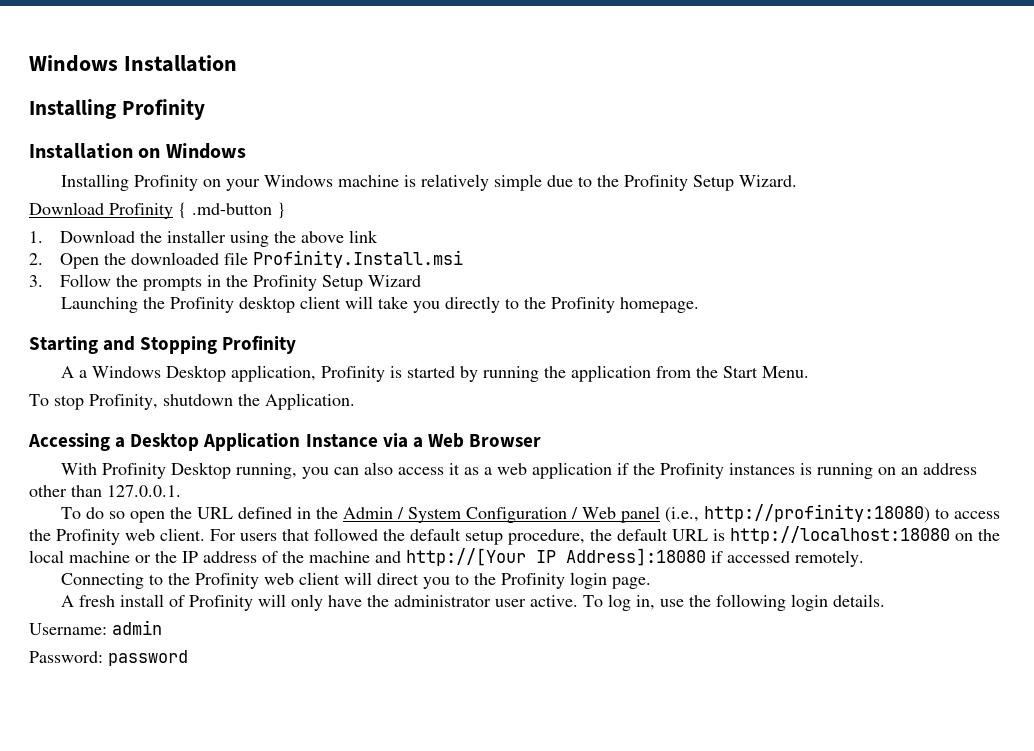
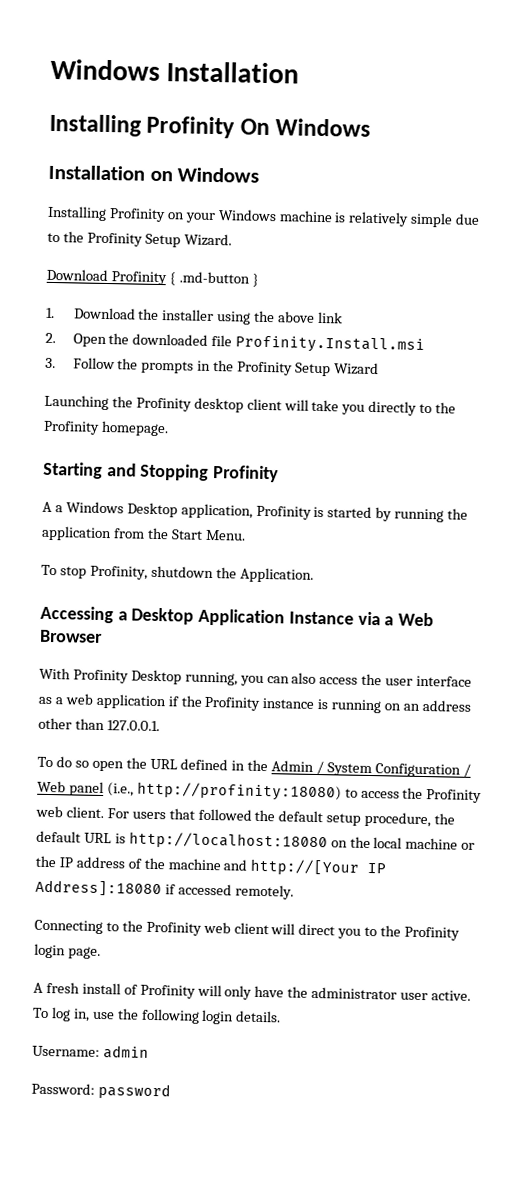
  Windows Installation
- Installing Profinity
+ Installing Profinity On Windows
- With Profinity Desktop running, you can also access it as a web application if the Profinity instances is running on an address other than 127.0.0.1.
+ With Profinity Desktop running, you can also access the user interface as a web application if the Profinity instance is running on an address other than 127.0.0.1.

